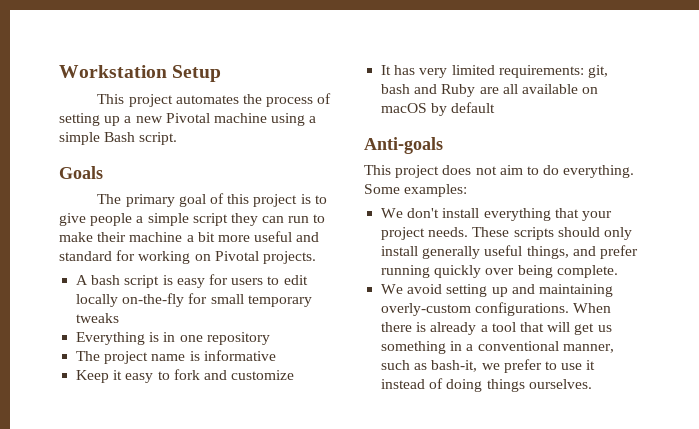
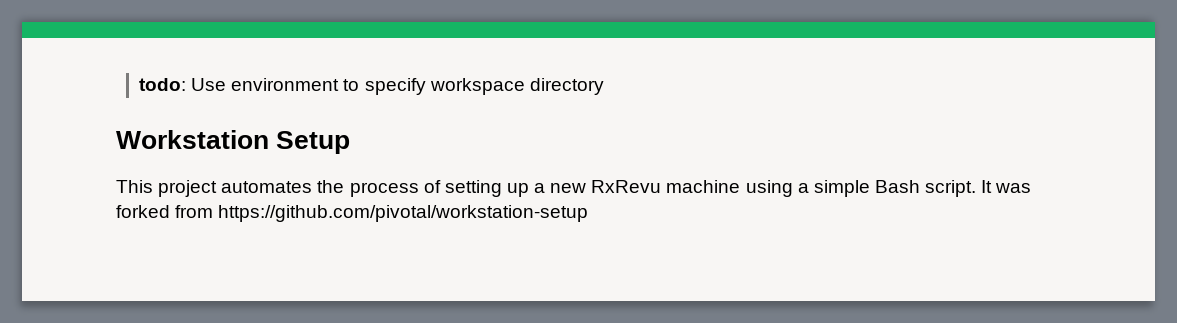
+ todo: Use environment to specify workspace directory
- This project automates the process of setting up a new Pivotal machine using a simple Bash script.
- Goals
- The primary goal of this project is to give people a simple script they can run to make their machine a bit more useful and standard for working on Pivotal projects.
- A bash script is easy for users to edit locally on-the-fly for small temporary tweaks
- Everything is in one repository
- The project name is informative
- Keep it easy to fork and customize
- It has very limited requirements: git, bash and Ruby are all available on macOS by default
- Anti-goals
- This project does not aim to do everything. Some examples:
- We don't install everything that your project needs. These scripts should only install generally useful things, and prefer running quickly over being complete.
- We avoid setting up and maintaining overly-custom configurations. When there is already a tool that will get us something in a conventional manner, such as bash-it, we prefer to use it instead of doing things ourselves.
+ This project automates the process of setting up a new RxRevu machine using a simple Bash script. It was forked from https://github.com/pivotal/workstation-setup

